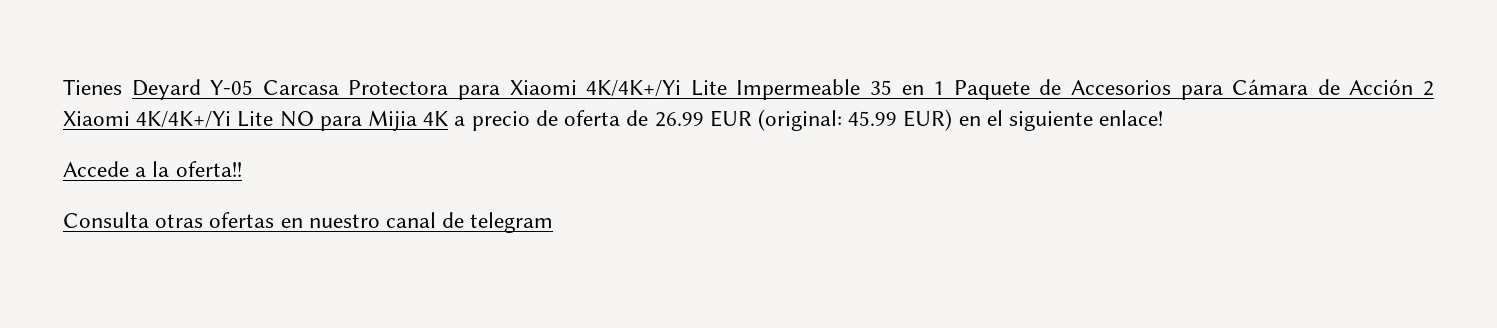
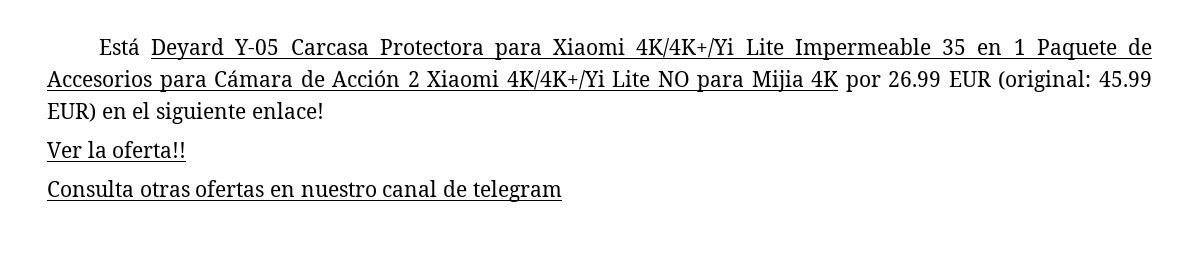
- Tienes Deyard Y-05 Carcasa Protectora para Xiaomi 4K/4K+/Yi Lite Impermeable 35 en 1 Paquete de Accesorios para Cámara de Acción 2 Xiaomi 4K/4K+/Yi Lite NO para Mijia 4K a precio de oferta de 26.99 EUR (original: 45.99 EUR) en el siguiente enlace!
+ Está Deyard Y-05 Carcasa Protectora para Xiaomi 4K/4K+/Yi Lite Impermeable 35 en 1 Paquete de Accesorios para Cámara de Acción 2 Xiaomi 4K/4K+/Yi Lite NO para Mijia 4K por 26.99 EUR (original: 45.99 EUR) en el siguiente enlace!
- Accede a la oferta!!
+ Ver la oferta!!

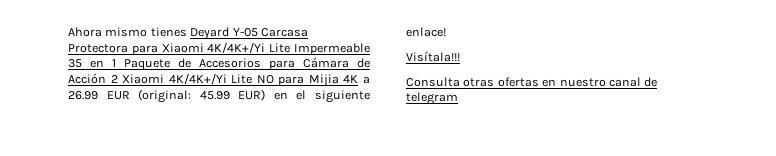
- Está Deyard Y-05 Carcasa Protectora para Xiaomi 4K/4K+/Yi Lite Impermeable 35 en 1 Paquete de Accesorios para Cámara de Acción 2 Xiaomi 4K/4K+/Yi Lite NO para Mijia 4K por 26.99 EUR (original: 45.99 EUR) en el siguiente enlace!
+ Ahora mismo tienes Deyard Y-05 Carcasa Protectora para Xiaomi 4K/4K+/Yi Lite Impermeable 35 en 1 Paquete de Accesorios para Cámara de Acción 2 Xiaomi 4K/4K+/Yi Lite NO para Mijia 4K a 26.99 EUR (original: 45.99 EUR) en el siguiente enlace!
- Ver la oferta!!
+ Visítala!!!

